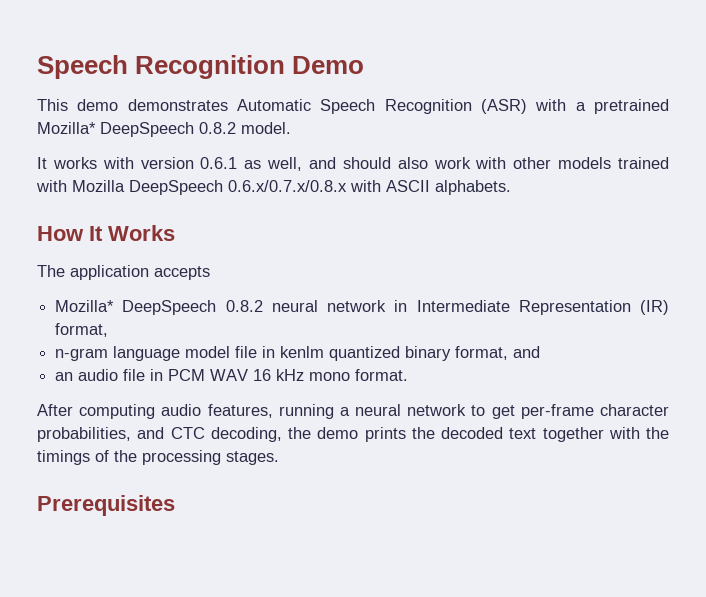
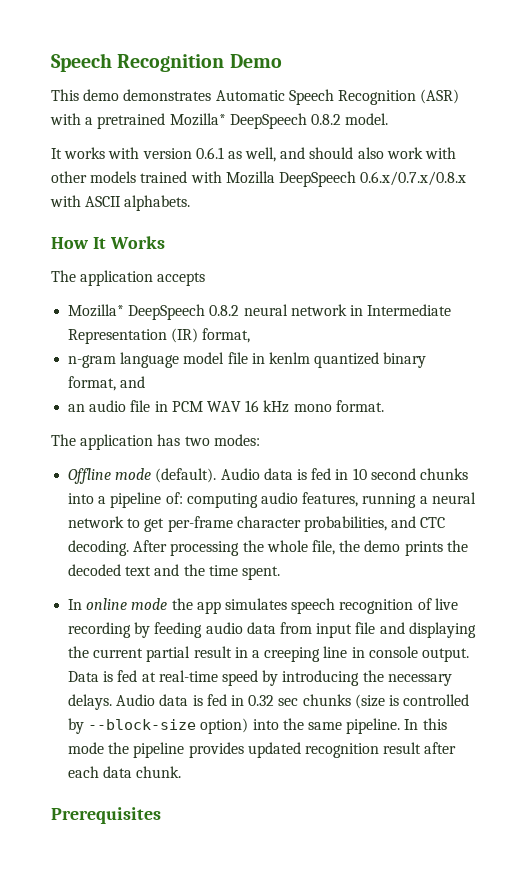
- After computing audio features, running a neural network to get per-frame character probabilities, and CTC decoding, the demo prints the decoded text together with the timings of the processing stages.
+ The application has two modes:
+ Offline mode (default). Audio data is fed in 10 second chunks into a pipeline of: computing audio features, running a neural network to get per-frame character probabilities, and CTC decoding. After processing the whole file, the demo prints the decoded text and the time spent.
+ In online mode the app simulates speech recognition of live recording by feeding audio data from input file and displaying the current partial result in a creeping line in console output. Data is fed at real-time speed by introducing the necessary delays. Audio data is fed in 0.32 sec chunks (size is controlled by --block-size option) into the same pipeline. In this mode the pipeline provides updated recognition result after each data chunk.

